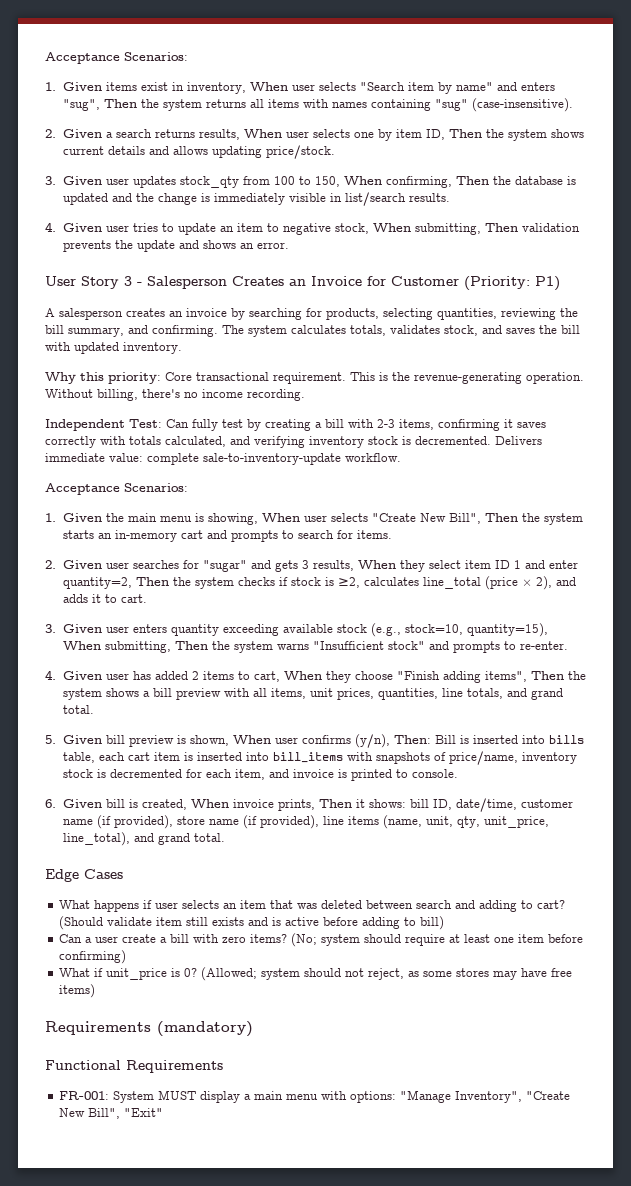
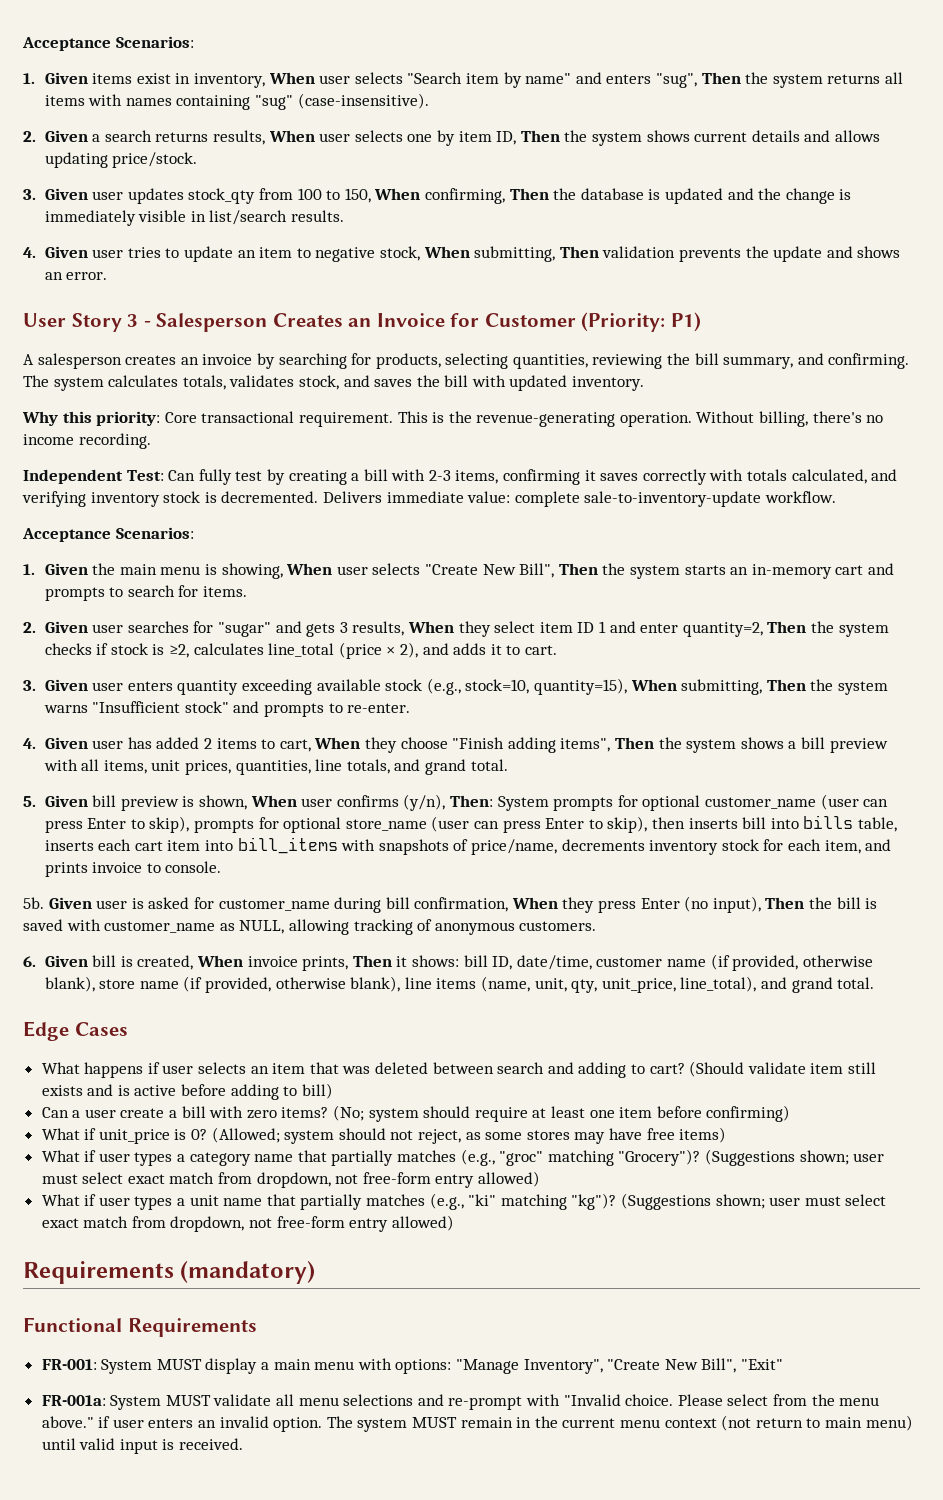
- 5. Given bill preview is shown, When user confirms (y/n), Then: Bill is inserted into bills table, each cart item is inserted into bill_items with snapshots of price/name, inventory stock is decremented for each item, and invoice is printed to console.
+ 5. Given bill preview is shown, When user confirms (y/n), Then: System prompts for optional customer_name (user can press Enter to skip), prompts for optional store_name (user can press Enter to skip), then inserts bill into bills table, inserts each cart item into bill_items with snapshots of price/name, decrements inventory stock for each item, and prints invoice to console.
+ 5b. Given user is asked for customer_name during bill confirmation, When they press Enter (no input), Then the bill is saved with customer_name as NULL, allowing tracking of anonymous customers.
- 6. Given bill is created, When invoice prints, Then it shows: bill ID, date/time, customer name (if provided), store name (if provided), line items (name, unit, qty, unit_price, line_total), and grand total.
+ 6. Given bill is created, When invoice prints, Then it shows: bill ID, date/time, customer name (if provided, otherwise blank), store name (if provided, otherwise blank), line items (name, unit, qty, unit_price, line_total), and grand total.
+ What if user types a category name that partially matches (e.g., "groc" matching "Grocery")? (Suggestions shown; user must select exact match from dropdown, not free-form entry allowed)
+ What if user types a unit name that partially matches (e.g., "ki" matching "kg")? (Suggestions shown; user must select exact match from dropdown, not free-form entry allowed)
+ FR-001a: System MUST validate all menu selections and re-prompt with "Invalid choice. Please select from the menu above." if user enters an invalid option. The system MUST remain in the current menu context (not return to main menu) until valid input is received.

